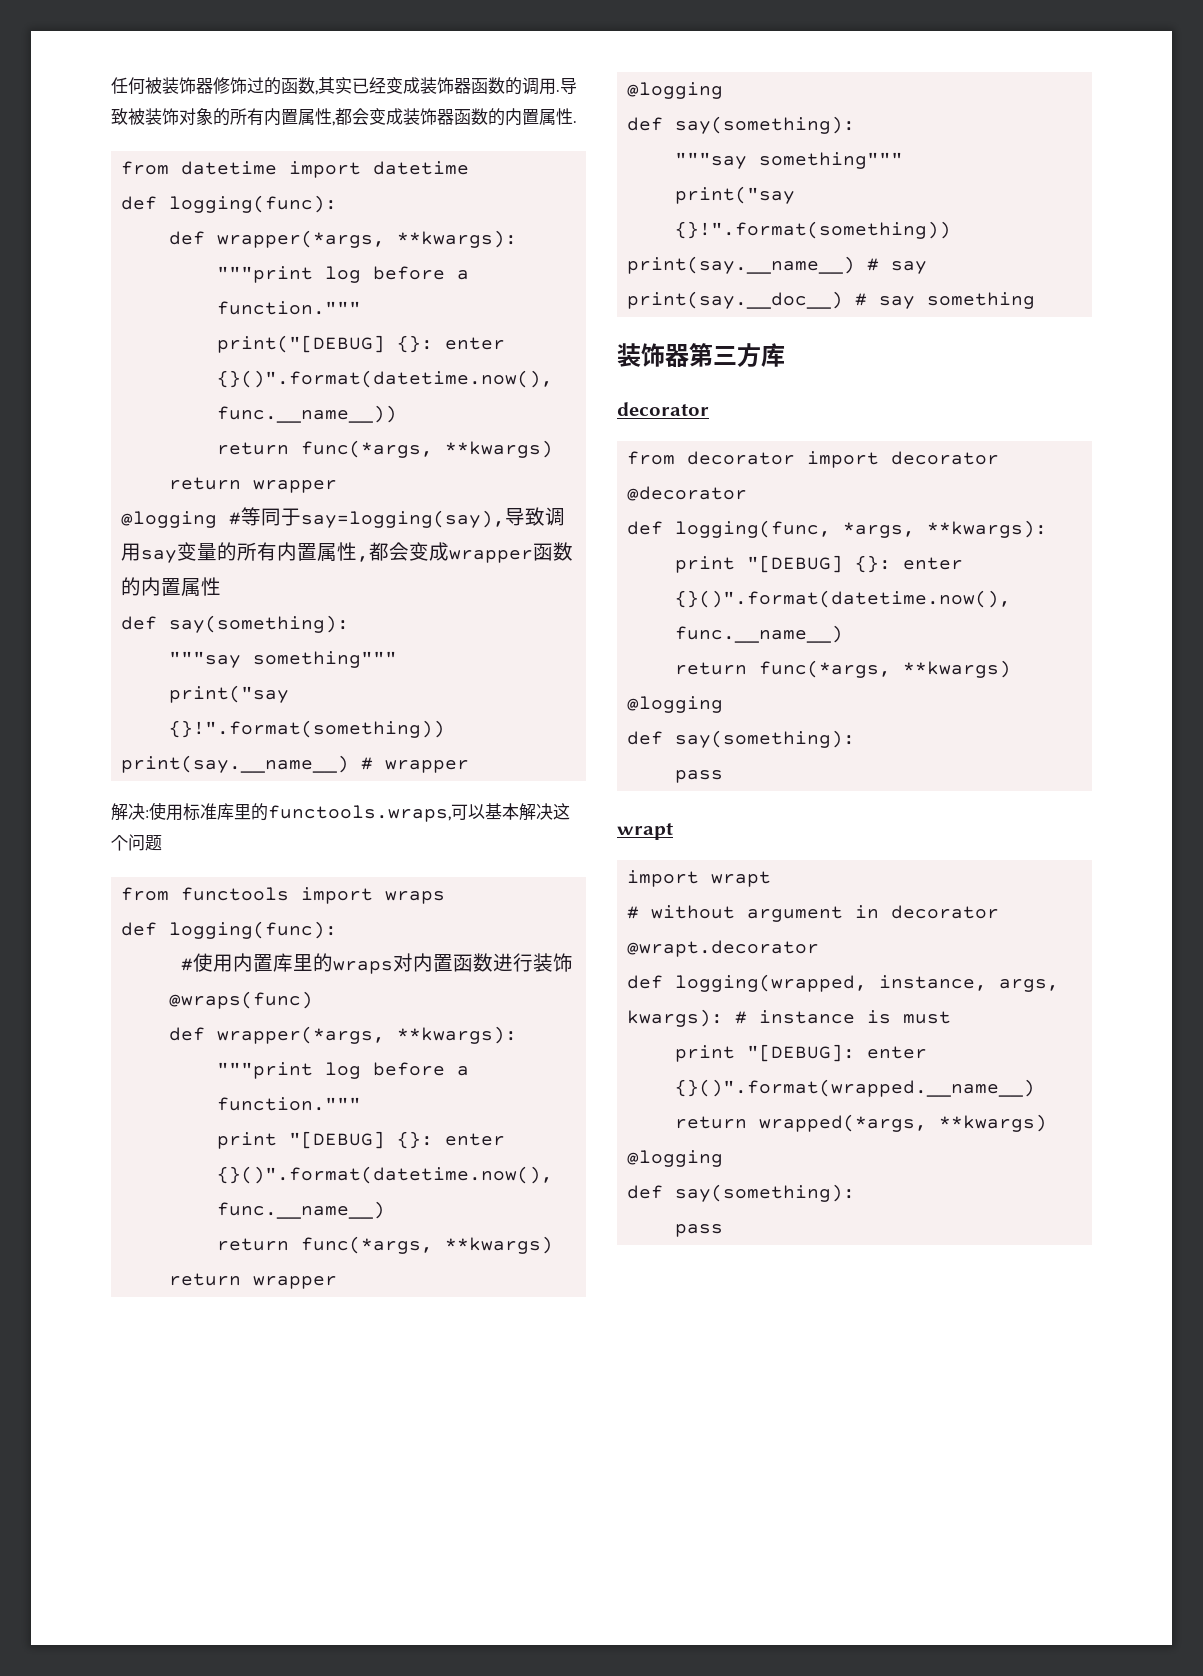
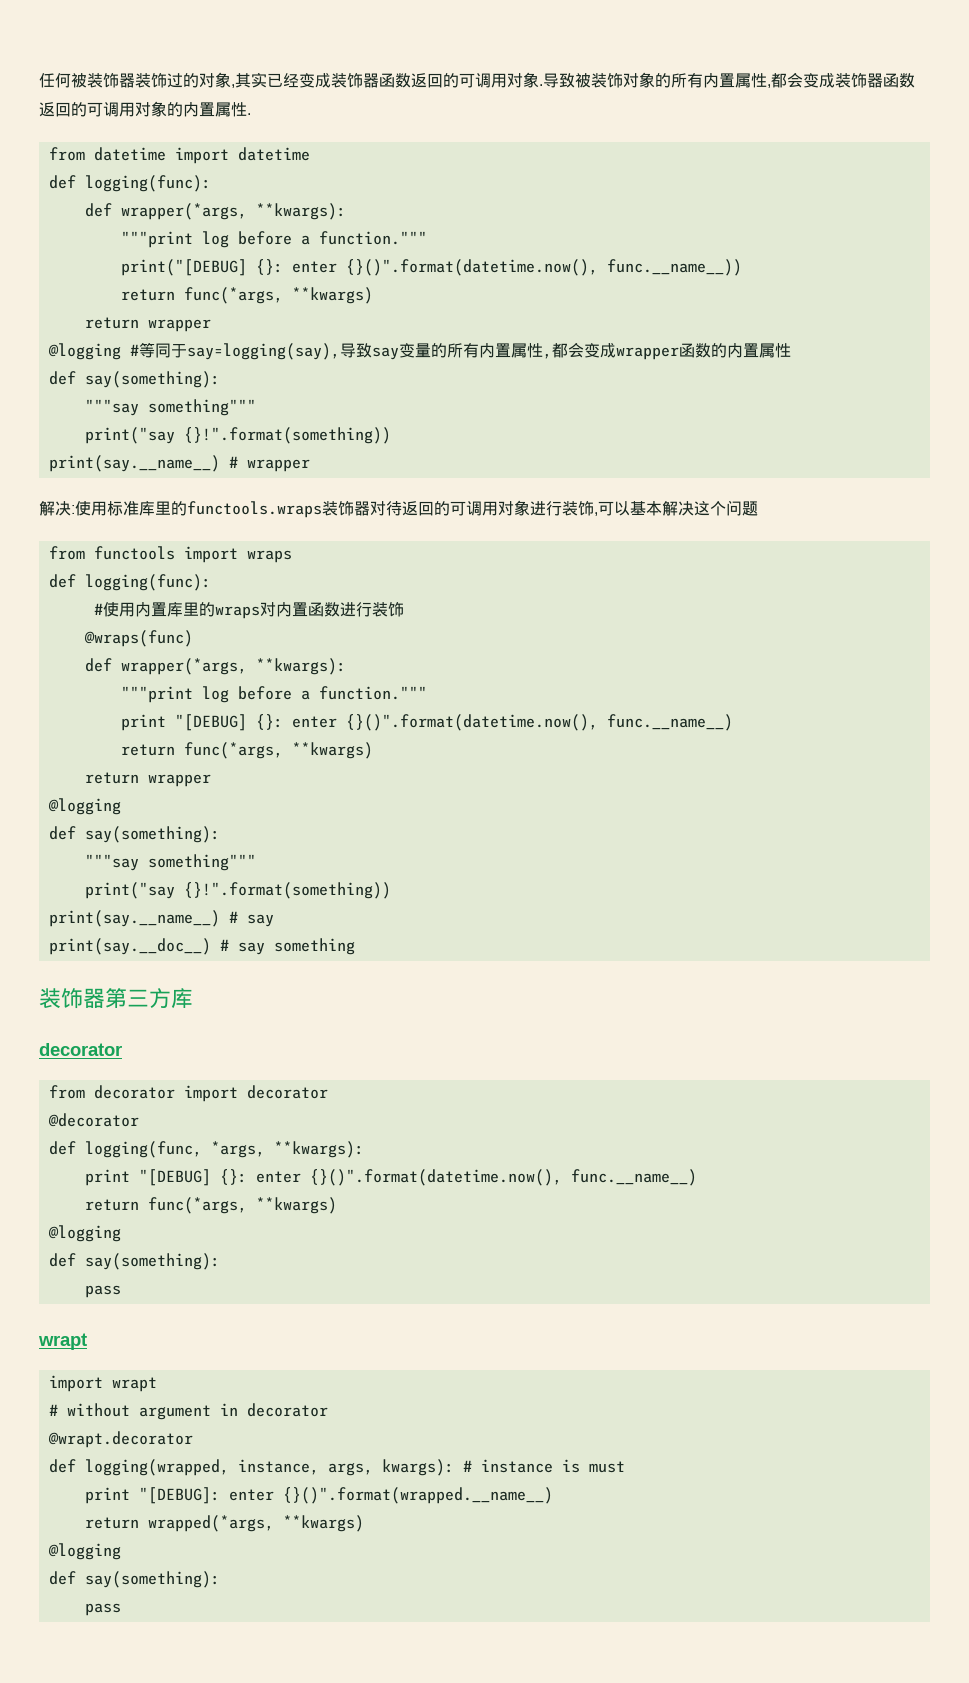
- 任何被装饰器修饰过的函数,其实已经变成装饰器函数的调用.
+ 任何被装饰器装饰过的对象,其实已经变成装饰器函数返回的可调用对象.
- 导致被装饰对象的所有内置属性,都会变成装饰器函数的内置属性.
+ 导致被装饰对象的所有内置属性,都会变成装饰器函数返回的可调用对象的内置属性.
- @logging #等同于say=logging(say),导致调用say变量的所有内置属性,都会变成wrapper函数的内置属性
+ @logging #等同于say=logging(say),导致say变量的所有内置属性,都会变成wrapper函数的内置属性
- 解决:使用标准库里的functools.wraps,可以基本解决这个问题
+ 解决:使用标准库里的functools.wraps装饰器对待返回的可调用对象进行装饰,可以基本解决这个问题

